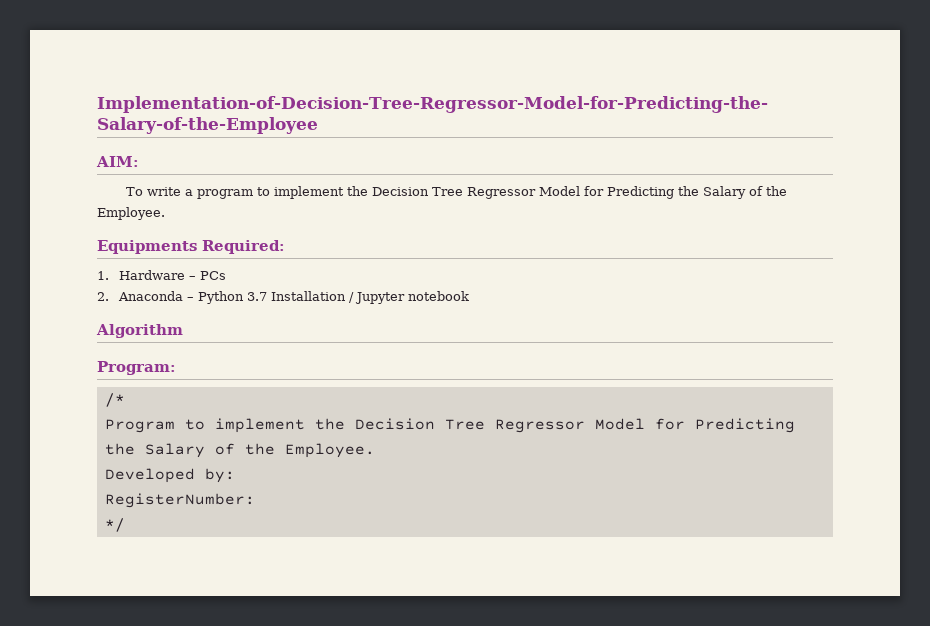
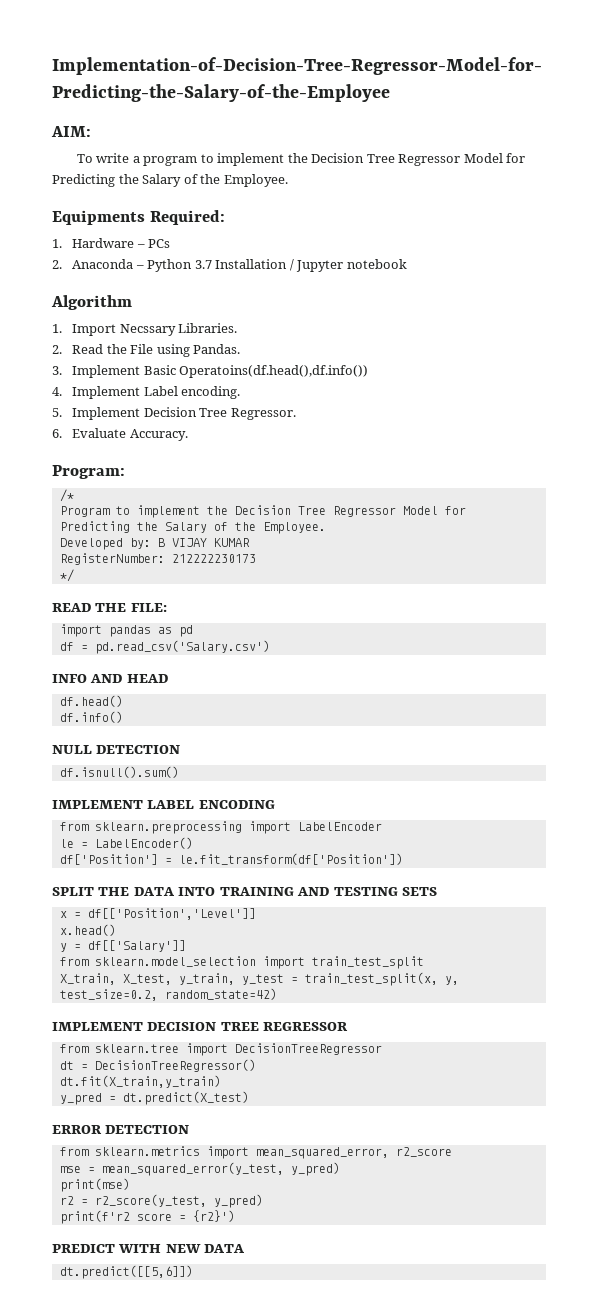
+ 1. Import Necssary Libraries.
+ 2. Read the File using Pandas.
+ 3. Implement Basic Operatoins(df.head(),df.info())
+ 4. Implement Label encoding.
+ 5. Implement Decision Tree Regressor.
+ 6. Evaluate Accuracy.
- Developed by:
+ Developed by: B VIJAY KUMAR
- RegisterNumber:
+ RegisterNumber: 212222230173
+ READ THE FILE:
+ import pandas as pd
+ df = pd.read_csv('Salary.csv')
+ INFO AND HEAD
+ df.head()
+ df.info()
+ NULL DETECTION
+ df.isnull().sum()
+ IMPLEMENT LABEL ENCODING
+ from sklearn.preprocessing import LabelEncoder
+ le = LabelEncoder()
+ df['Position'] = le.fit_transform(df['Position'])
+ SPLIT THE DATA INTO TRAINING AND TESTING SETS
+ x = df[['Position','Level']]
+ x.head()
+ y = df[['Salary']]
+ from sklearn.model_selection import train_test_split
+ X_train, X_test, y_train, y_test = train_test_split(x, y, test_size=0.2, random_state=42)
+ IMPLEMENT DECISION TREE REGRESSOR
+ from sklearn.tree import DecisionTreeRegressor
+ dt = DecisionTreeRegressor()
+ dt.fit(X_train,y_train)
+ y_pred = dt.predict(X_test)
+ ERROR DETECTION
+ from sklearn.metrics import mean_squared_error, r2_score
+ mse = mean_squared_error(y_test, y_pred)
+ print(mse)
+ r2 = r2_score(y_test, y_pred)
+ print(f'r2 score = {r2}')
+ PREDICT WITH NEW DATA
+ dt.predict([[5,6]])

